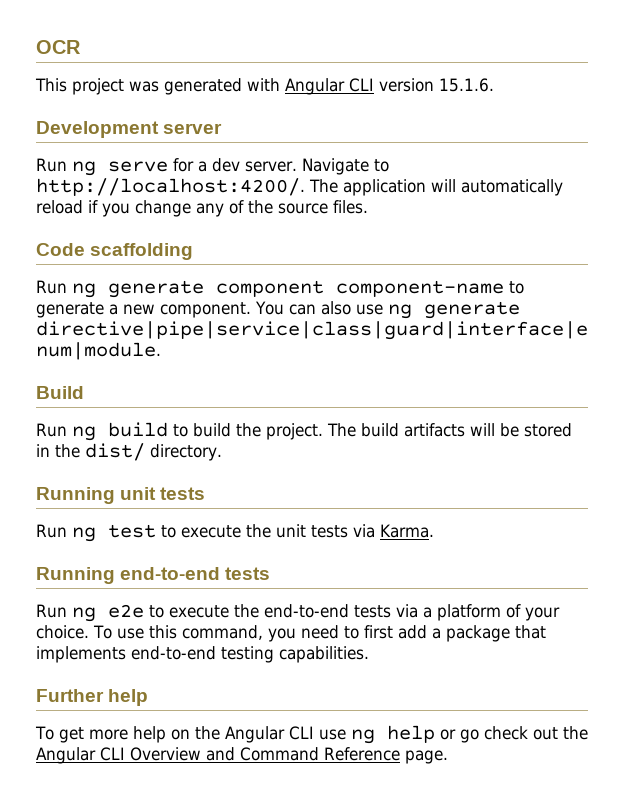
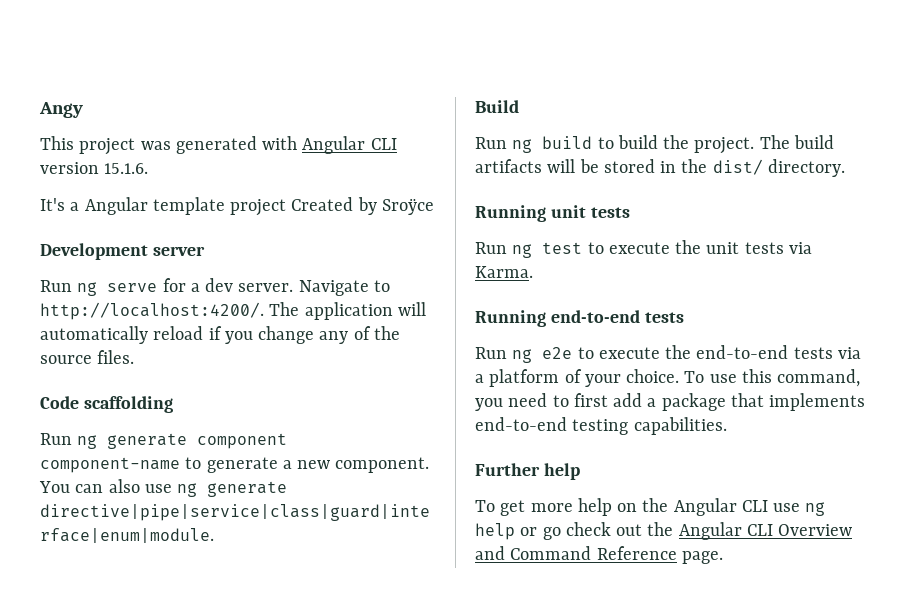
- OCR
+ Angy
+ It's a Angular template project Created by Sroÿce

